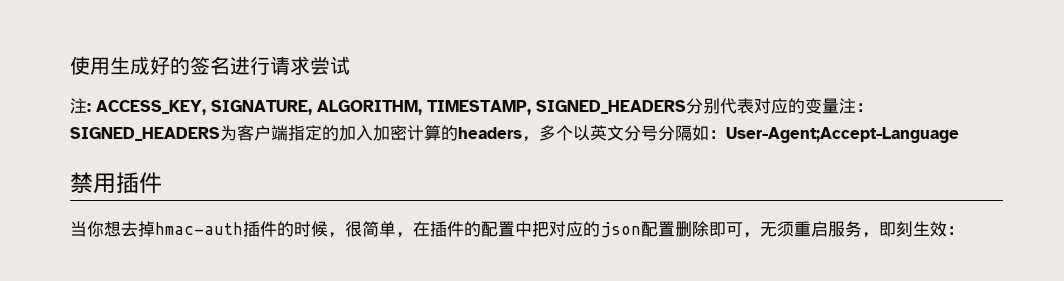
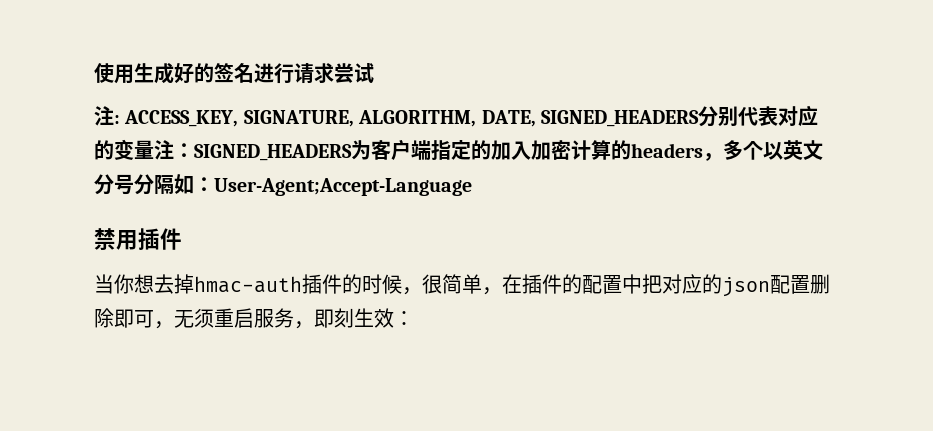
- 注: ACCESS_KEY, SIGNATURE, ALGORITHM, TIMESTAMP, SIGNED_HEADERS分别代表对应的变量注：SIGNED_HEADERS为客户端指定的加入加密计算的headers，多个以英文分号分隔如：User-Agent;Accept-Language
+ 注: ACCESS_KEY, SIGNATURE, ALGORITHM, DATE, SIGNED_HEADERS分别代表对应的变量注：SIGNED_HEADERS为客户端指定的加入加密计算的headers，多个以英文分号分隔如：User-Agent;Accept-Language

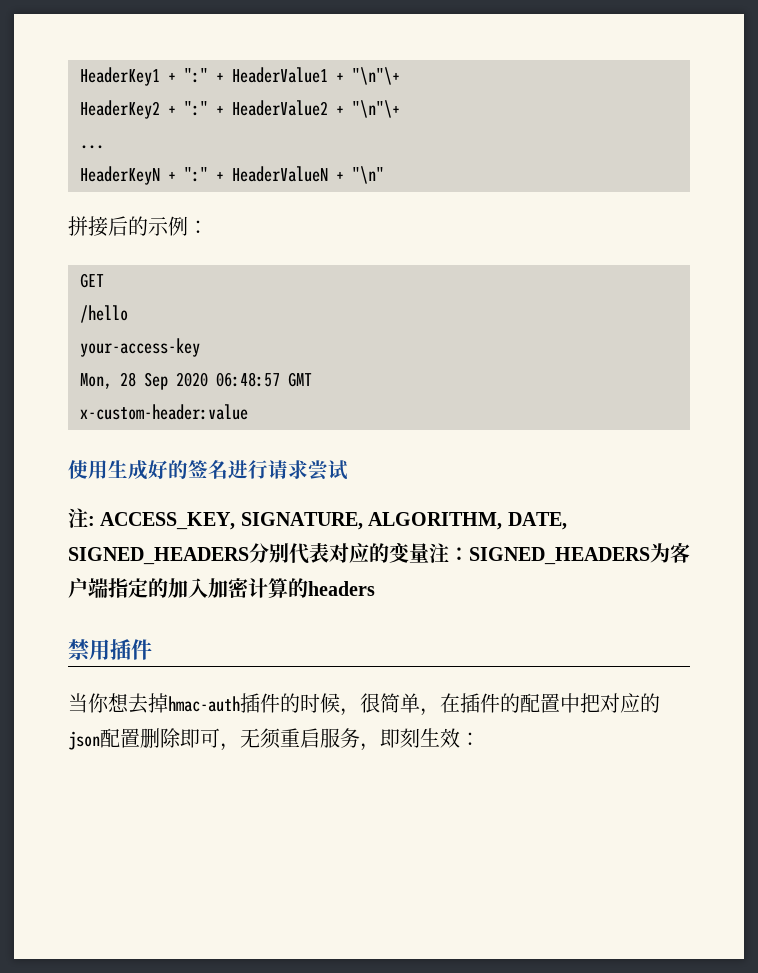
+ HeaderKey1 + ":" + HeaderValue1 + "\n"\+
+ HeaderKey2 + ":" + HeaderValue2 + "\n"\+
+ ...
+ HeaderKeyN + ":" + HeaderValueN + "\n"
+ 拼接后的示例：
+ GET
+ /hello
+ your-access-key
+ Mon, 28 Sep 2020 06:48:57 GMT
+ x-custom-header:value
- 注: ACCESS_KEY, SIGNATURE, ALGORITHM, DATE, SIGNED_HEADERS分别代表对应的变量注：SIGNED_HEADERS为客户端指定的加入加密计算的headers，多个以英文分号分隔如：User-Agent;Accept-Language
+ 注: ACCESS_KEY, SIGNATURE, ALGORITHM, DATE, SIGNED_HEADERS分别代表对应的变量注：SIGNED_HEADERS为客户端指定的加入加密计算的headers

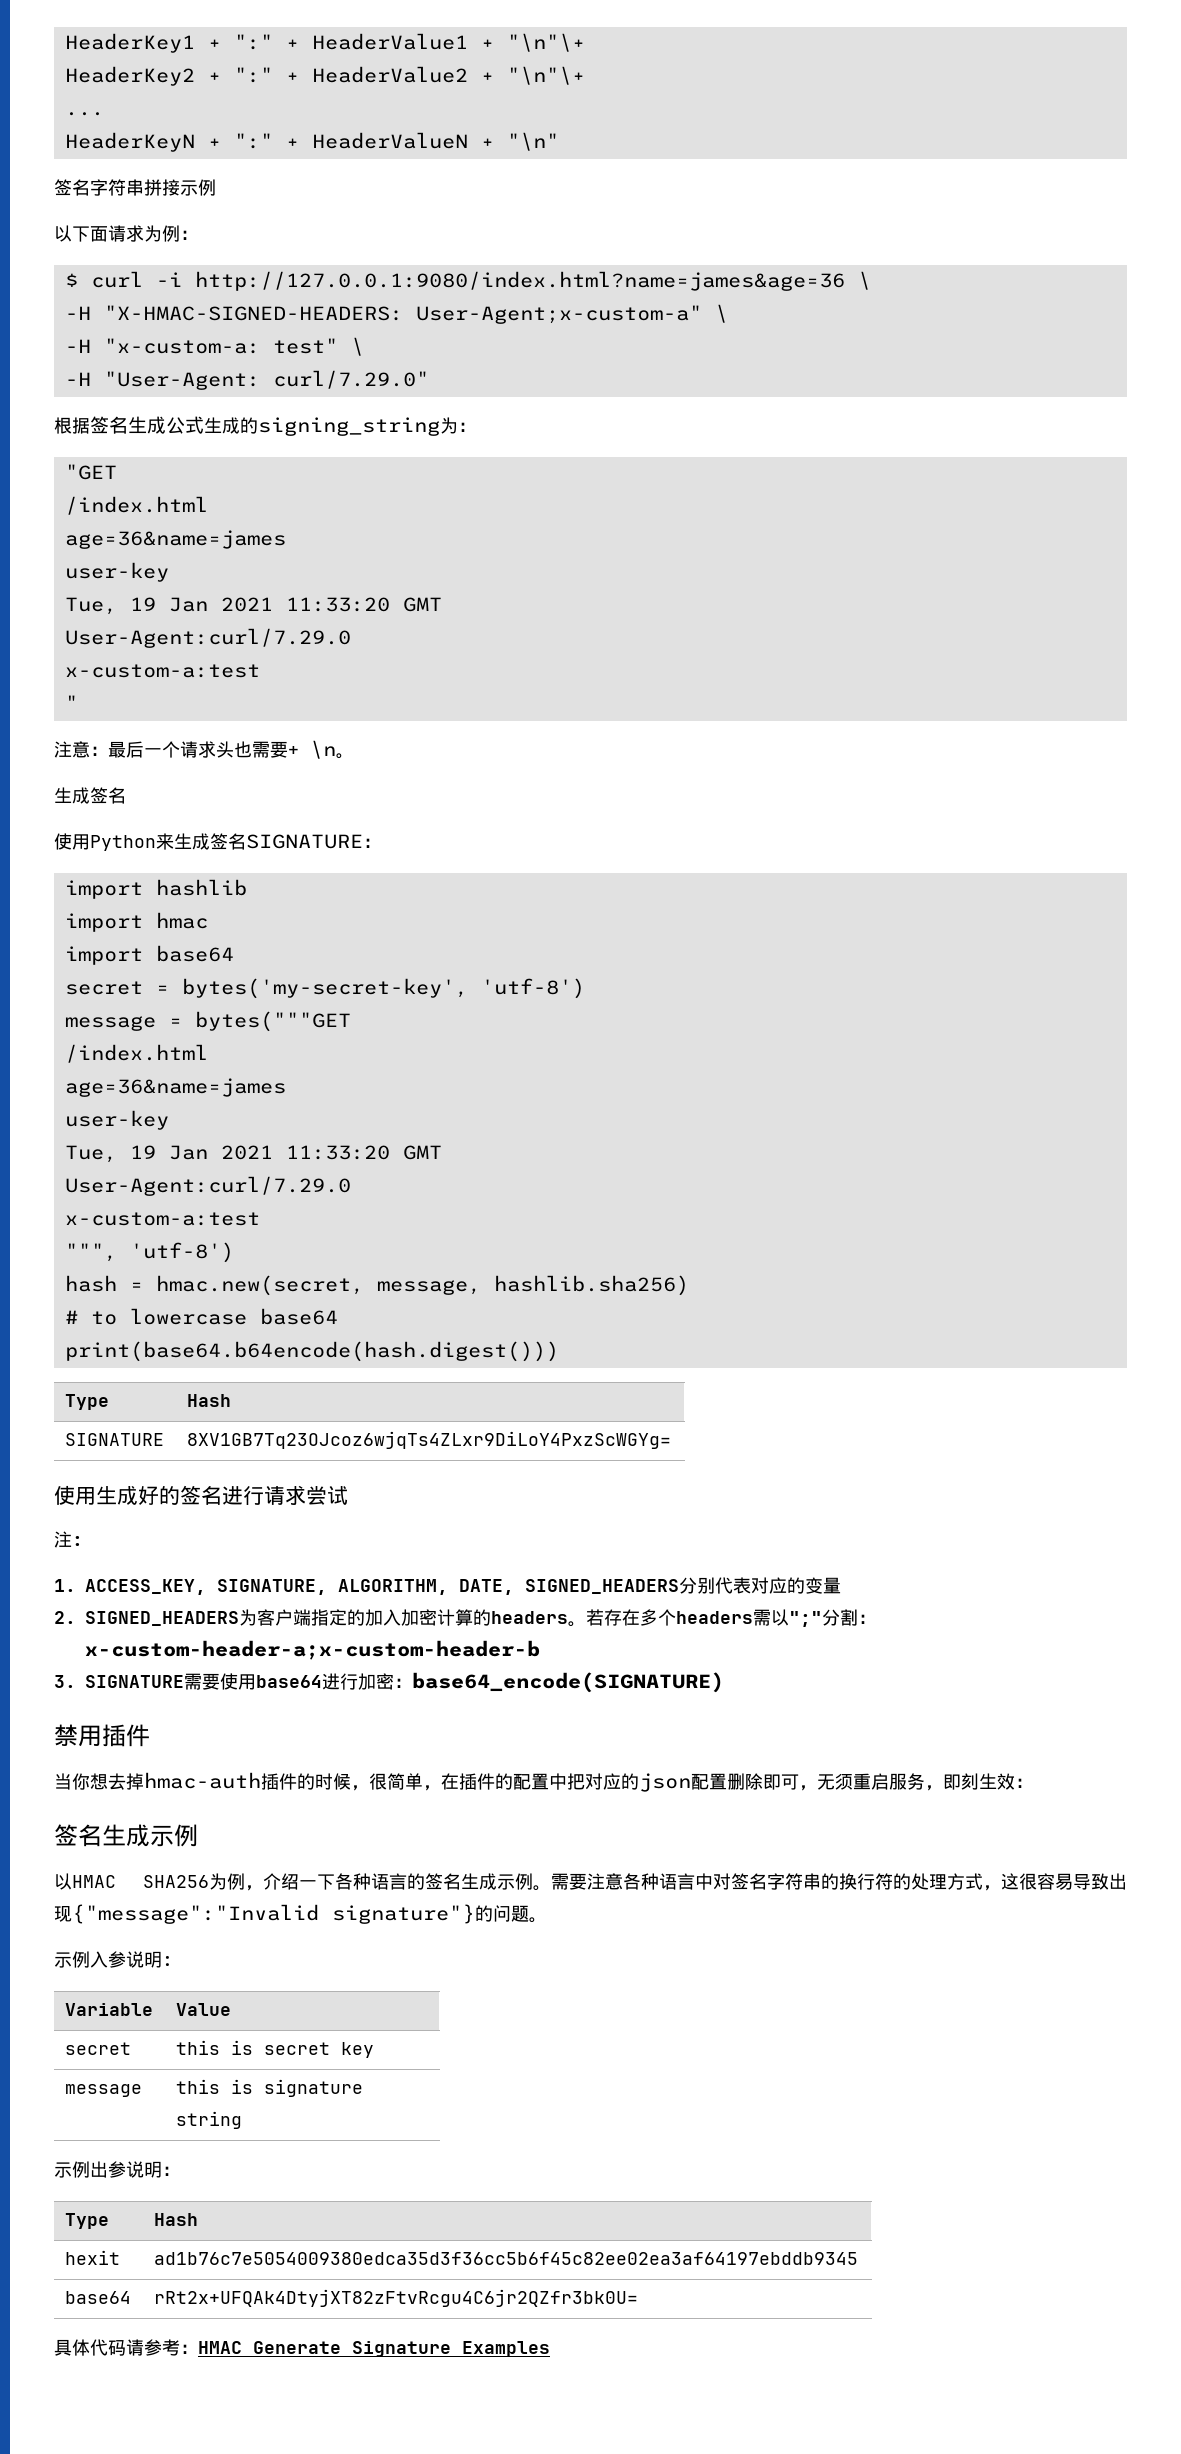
- 拼接后的示例：
- GET
- /hello
- your-access-key
- Mon, 28 Sep 2020 06:48:57 GMT
- x-custom-header:value
+ 签名字符串拼接示例
+ 以下面请求为例：
+ $ curl -i http://127.0.0.1:9080/index.html?name=james&age=36 \
+ -H "X-HMAC-SIGNED-HEADERS: User-Agent;x-custom-a" \
+ -H "x-custom-a: test" \
+ -H "User-Agent: curl/7.29.0"
+ 根据签名生成公式生成的signing_string为：
+ "GET
+ /index.html
+ age=36&name=james
+ user-key
+ Tue, 19 Jan 2021 11:33:20 GMT
+ User-Agent:curl/7.29.0
+ x-custom-a:test
+ "
+ 注意：最后一个请求头也需要+ \n。
+ 生成签名
+ 使用Python来生成签名SIGNATURE：
+ import hashlib
+ import hmac
+ import base64
+ secret = bytes('my-secret-key', 'utf-8')
+ message = bytes("""GET
+ /index.html
+ age=36&name=james
+ user-key
+ Tue, 19 Jan 2021 11:33:20 GMT
+ User-Agent:curl/7.29.0
+ x-custom-a:test
+ """, 'utf-8')
+ hash = hmac.new(secret, message, hashlib.sha256)
+ # to lowercase base64
+ print(base64.b64encode(hash.digest()))
+ Type | Hash
+ SIGNATURE | 8XV1GB7Tq23OJcoz6wjqTs4ZLxr9DiLoY4PxzScWGYg=
- 注: ACCESS_KEY, SIGNATURE, ALGORITHM, DATE, SIGNED_HEADERS分别代表对应的变量注：SIGNED_HEADERS为客户端指定的加入加密计算的headers
+ 注:
+ 1. ACCESS_KEY, SIGNATURE, ALGORITHM, DATE, SIGNED_HEADERS分别代表对应的变量
+ 2. SIGNED_HEADERS为客户端指定的加入加密计算的headers。若存在多个headers需以";"分割：x-custom-header-a;x-custom-header-b
+ 3. SIGNATURE需要使用base64进行加密：base64_encode(SIGNATURE)
  当你想去掉hmac-auth插件的时候，很简单，在插件的配置中把对应的json配置删除即可，无须重启服务，即刻生效：
+ 签名生成示例
+ 以HMAC SHA256为例，介绍一下各种语言的签名生成示例。需要注意各种语言中对签名字符串的换行符的处理方式，这很容易导致出现{"message":"Invalid signature"}的问题。
+ 示例入参说明:
+ Variable | Value
+ secret | this is secret key
+ message | this is signature string
+ 示例出参说明：
+ Type | Hash
+ hexit | ad1b76c7e5054009380edca35d3f36cc5b6f45c82ee02ea3af64197ebddb9345
+ base64 | rRt2x+UFQAk4DtyjXT82zFtvRcgu4C6jr2QZfr3bk0U=
+ 具体代码请参考：HMAC Generate Signature Examples

